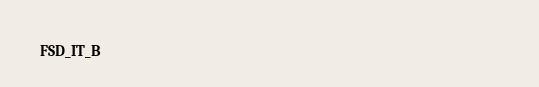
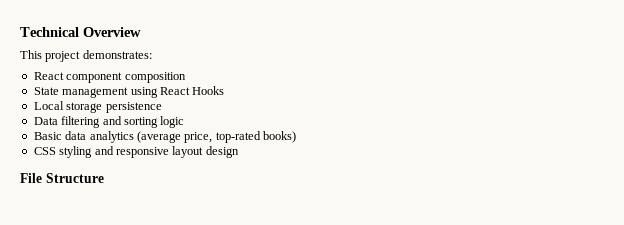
- FSD_IT_B
+ Technical Overview
+ This project demonstrates:
+ React component composition
+ State management using React Hooks
+ Local storage persistence
+ Data filtering and sorting logic
+ Basic data analytics (average price, top-rated books)
+ CSS styling and responsive layout design
+ File Structure

